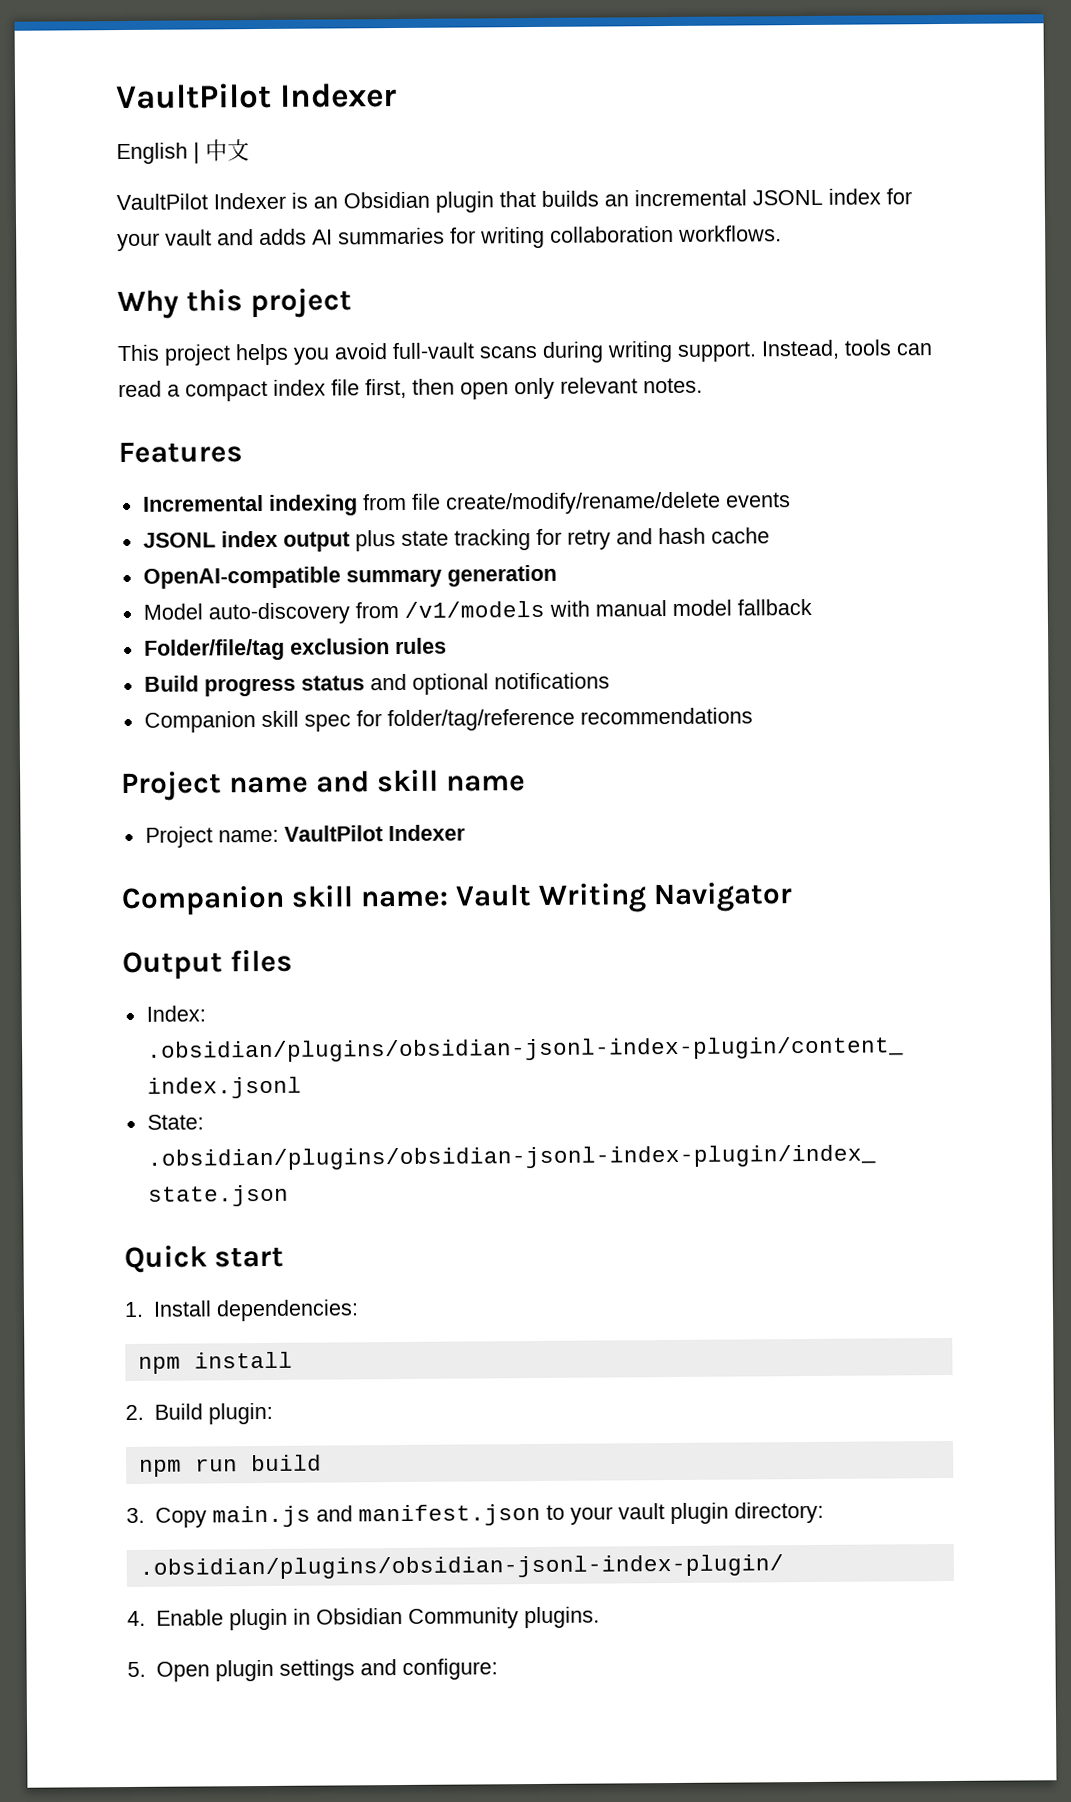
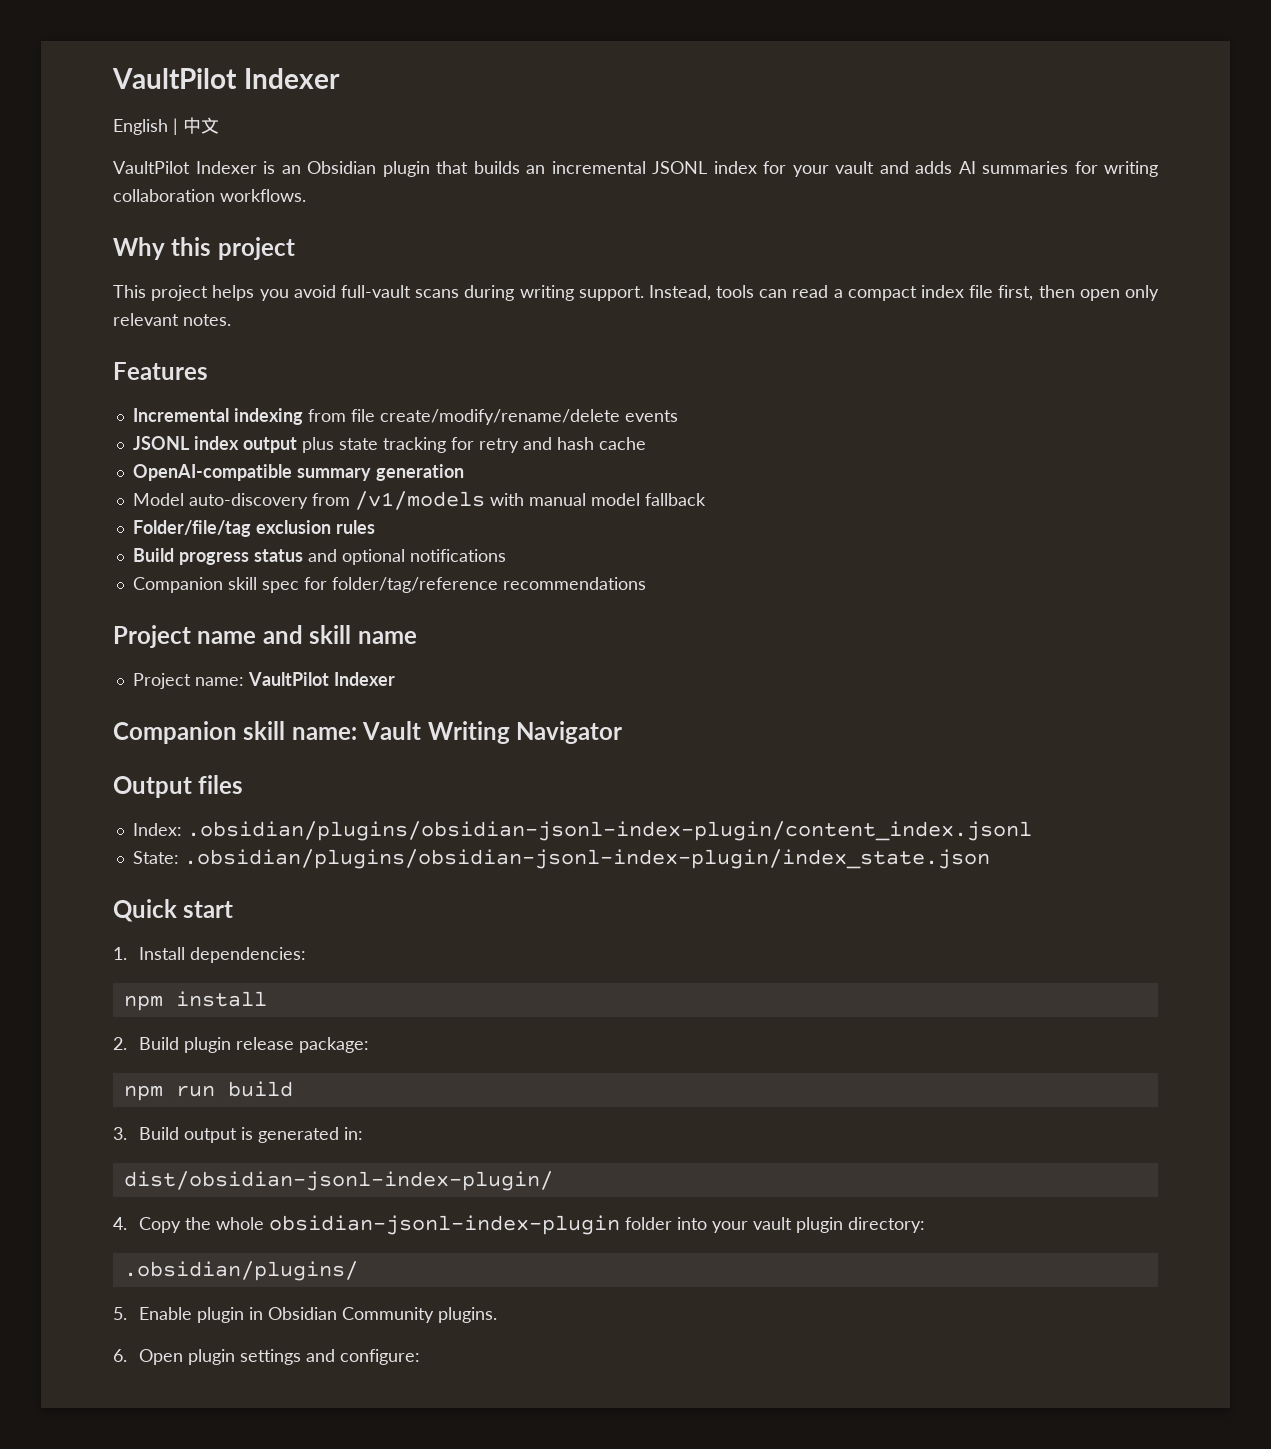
- 2. Build plugin:
+ 2. Build plugin release package:
- 3. Copy main.js and manifest.json to your vault plugin directory:
+ 3. Build output is generated in:
+ dist/obsidian-jsonl-index-plugin/
+ 4. Copy the whole obsidian-jsonl-index-plugin folder into your vault plugin directory:
- .obsidian/plugins/obsidian-jsonl-index-plugin/
- 4. Enable plugin in Obsidian Community plugins.
+ .obsidian/plugins/
+ 5. Enable plugin in Obsidian Community plugins.
- 5. Open plugin settings and configure:
+ 6. Open plugin settings and configure:

